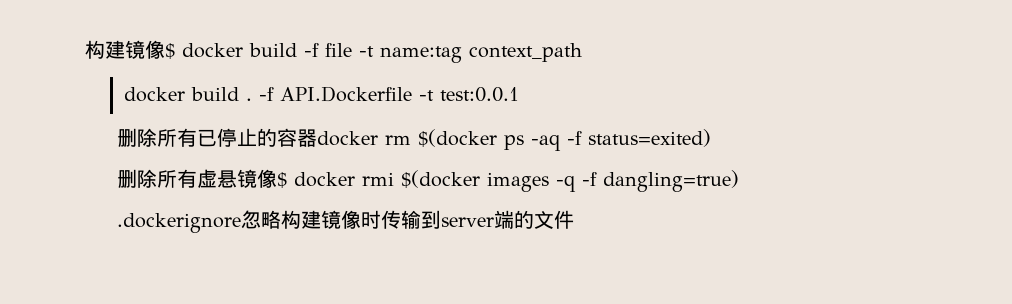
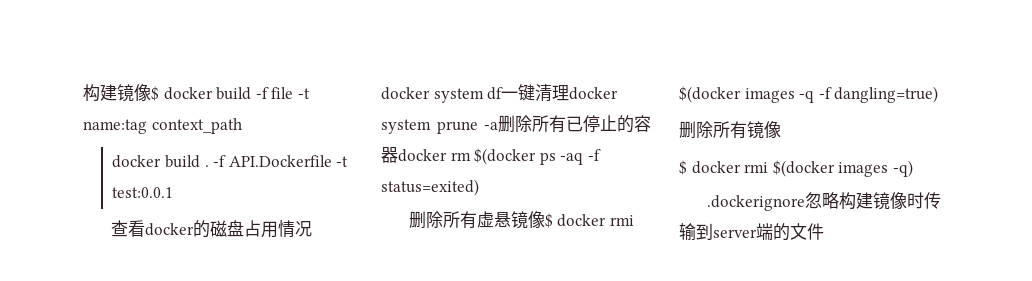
- 删除所有已停止的容器docker rm $(docker ps -aq -f status=exited)
+ 查看docker的磁盘占用情况docker system df一键清理docker system prune -a删除所有已停止的容器docker rm $(docker ps -aq -f status=exited)
+ 删除所有镜像
+ $ docker rmi $(docker images -q)

